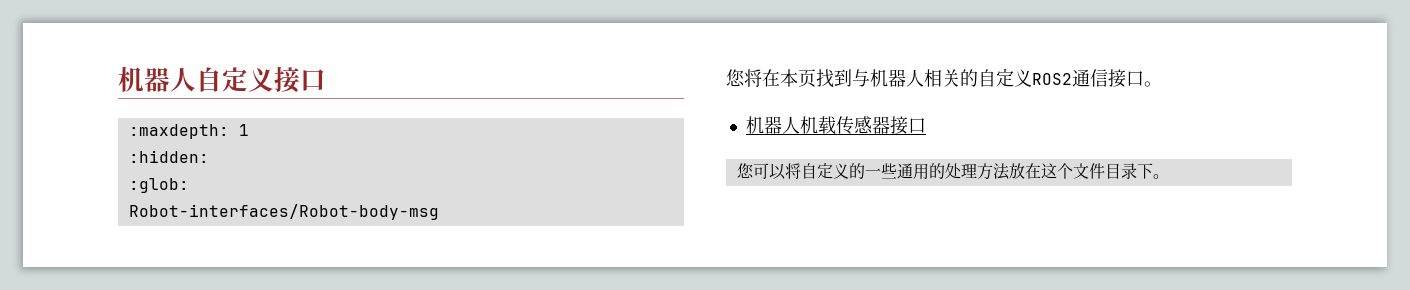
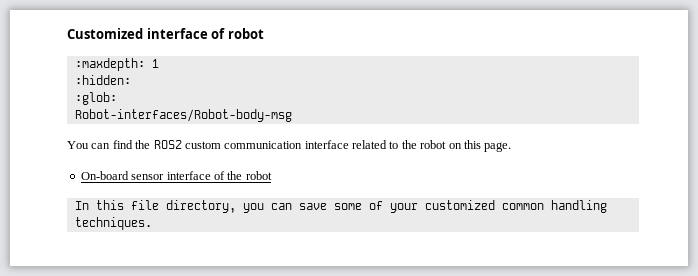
- 机器人自定义接口
+ Customized interface of robot
- 您将在本页找到与机器人相关的自定义ROS2通信接口。
- 机器人机载传感器接口
- 您可以将自定义的一些通用的处理方法放在这个文件目录下。
+ You can find the ROS2 custom communication interface related to the robot on this page.
+ On-board sensor interface of the robot
+ In this file directory, you can save some of your customized common handling techniques.

